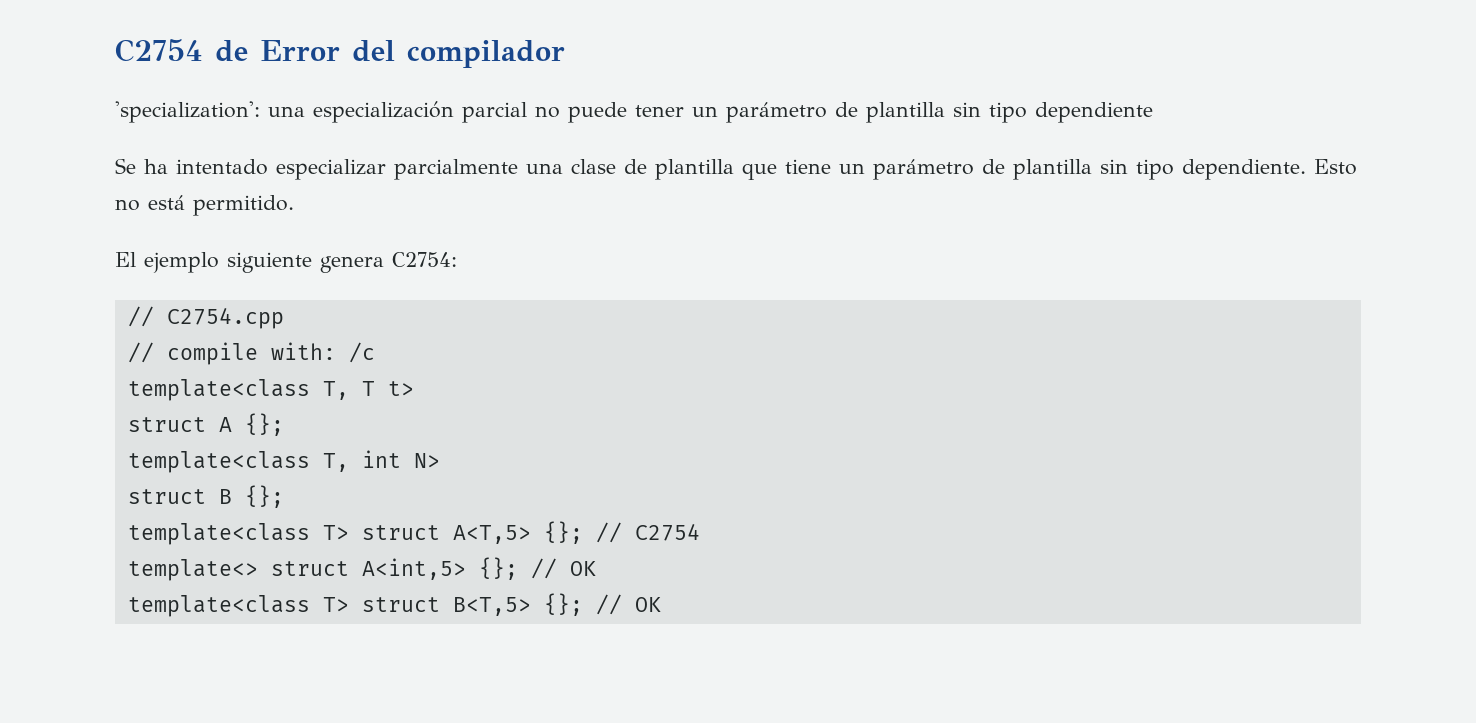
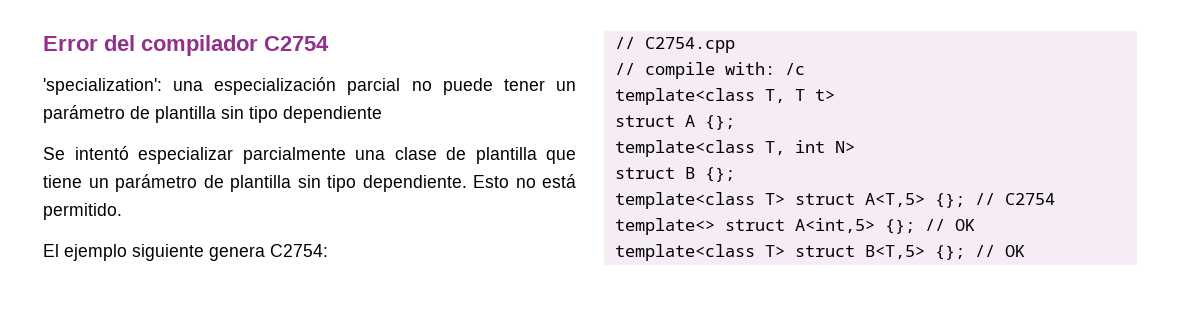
- C2754 de Error del compilador
+ Error del compilador C2754
- Se ha intentado especializar parcialmente una clase de plantilla que tiene un parámetro de plantilla sin tipo dependiente.
+ Se intentó especializar parcialmente una clase de plantilla que tiene un parámetro de plantilla sin tipo dependiente.

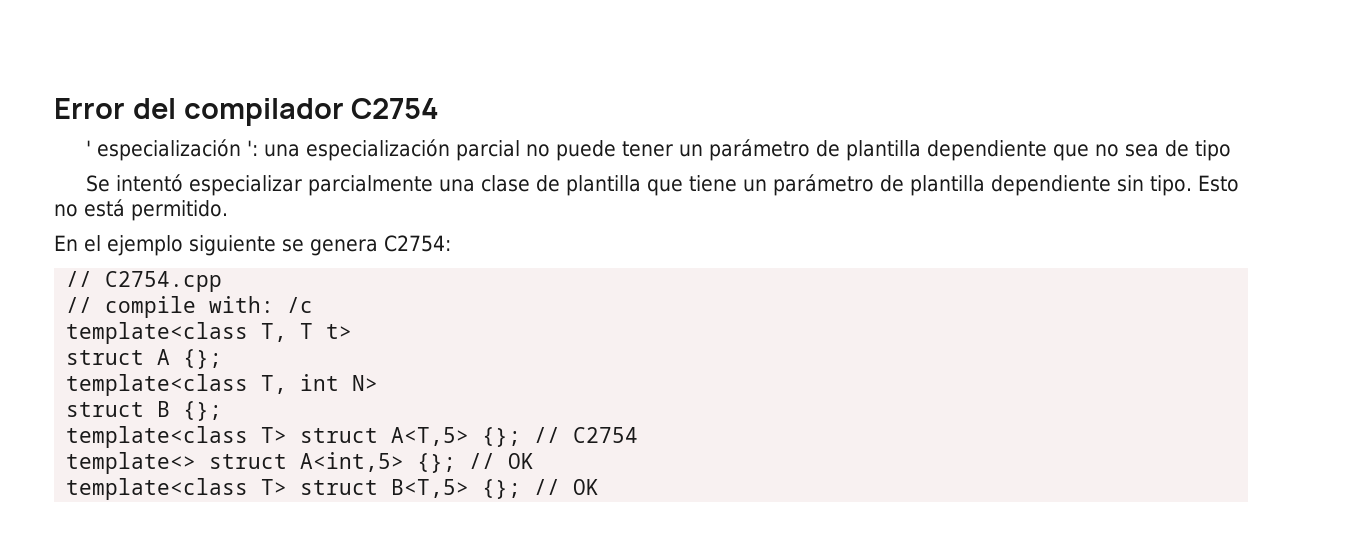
- 'specialization': una especialización parcial no puede tener un parámetro de plantilla sin tipo dependiente
+ ' especialización ': una especialización parcial no puede tener un parámetro de plantilla dependiente que no sea de tipo
- Se intentó especializar parcialmente una clase de plantilla que tiene un parámetro de plantilla sin tipo dependiente.
+ Se intentó especializar parcialmente una clase de plantilla que tiene un parámetro de plantilla dependiente sin tipo.
- El ejemplo siguiente genera C2754:
+ En el ejemplo siguiente se genera C2754:

